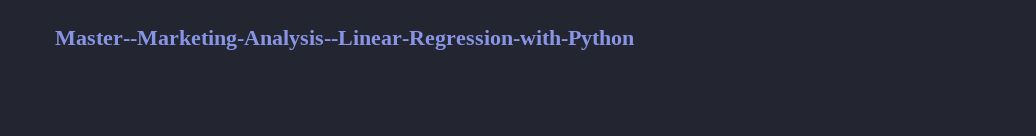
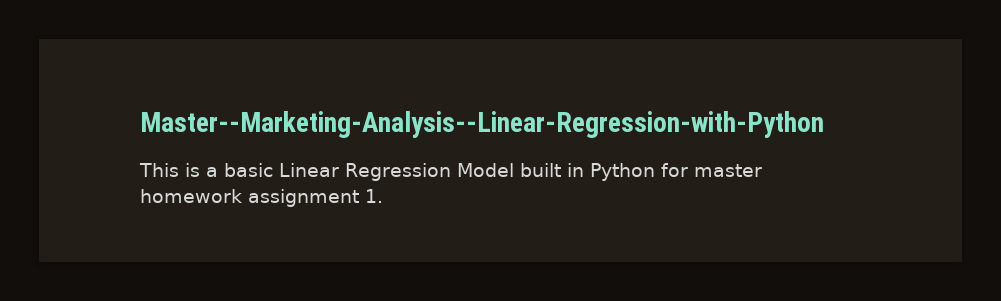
+ This is a basic Linear Regression Model built in Python for master homework assignment 1.

